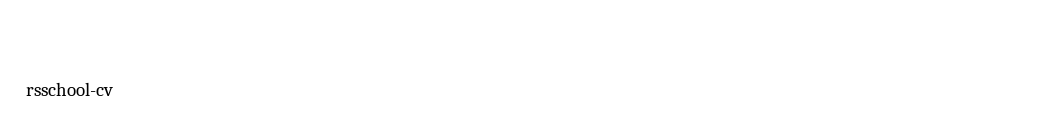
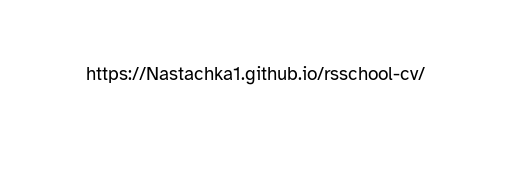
- rsschool-cv
+ https://Nastachka1.github.io/rsschool-cv/

